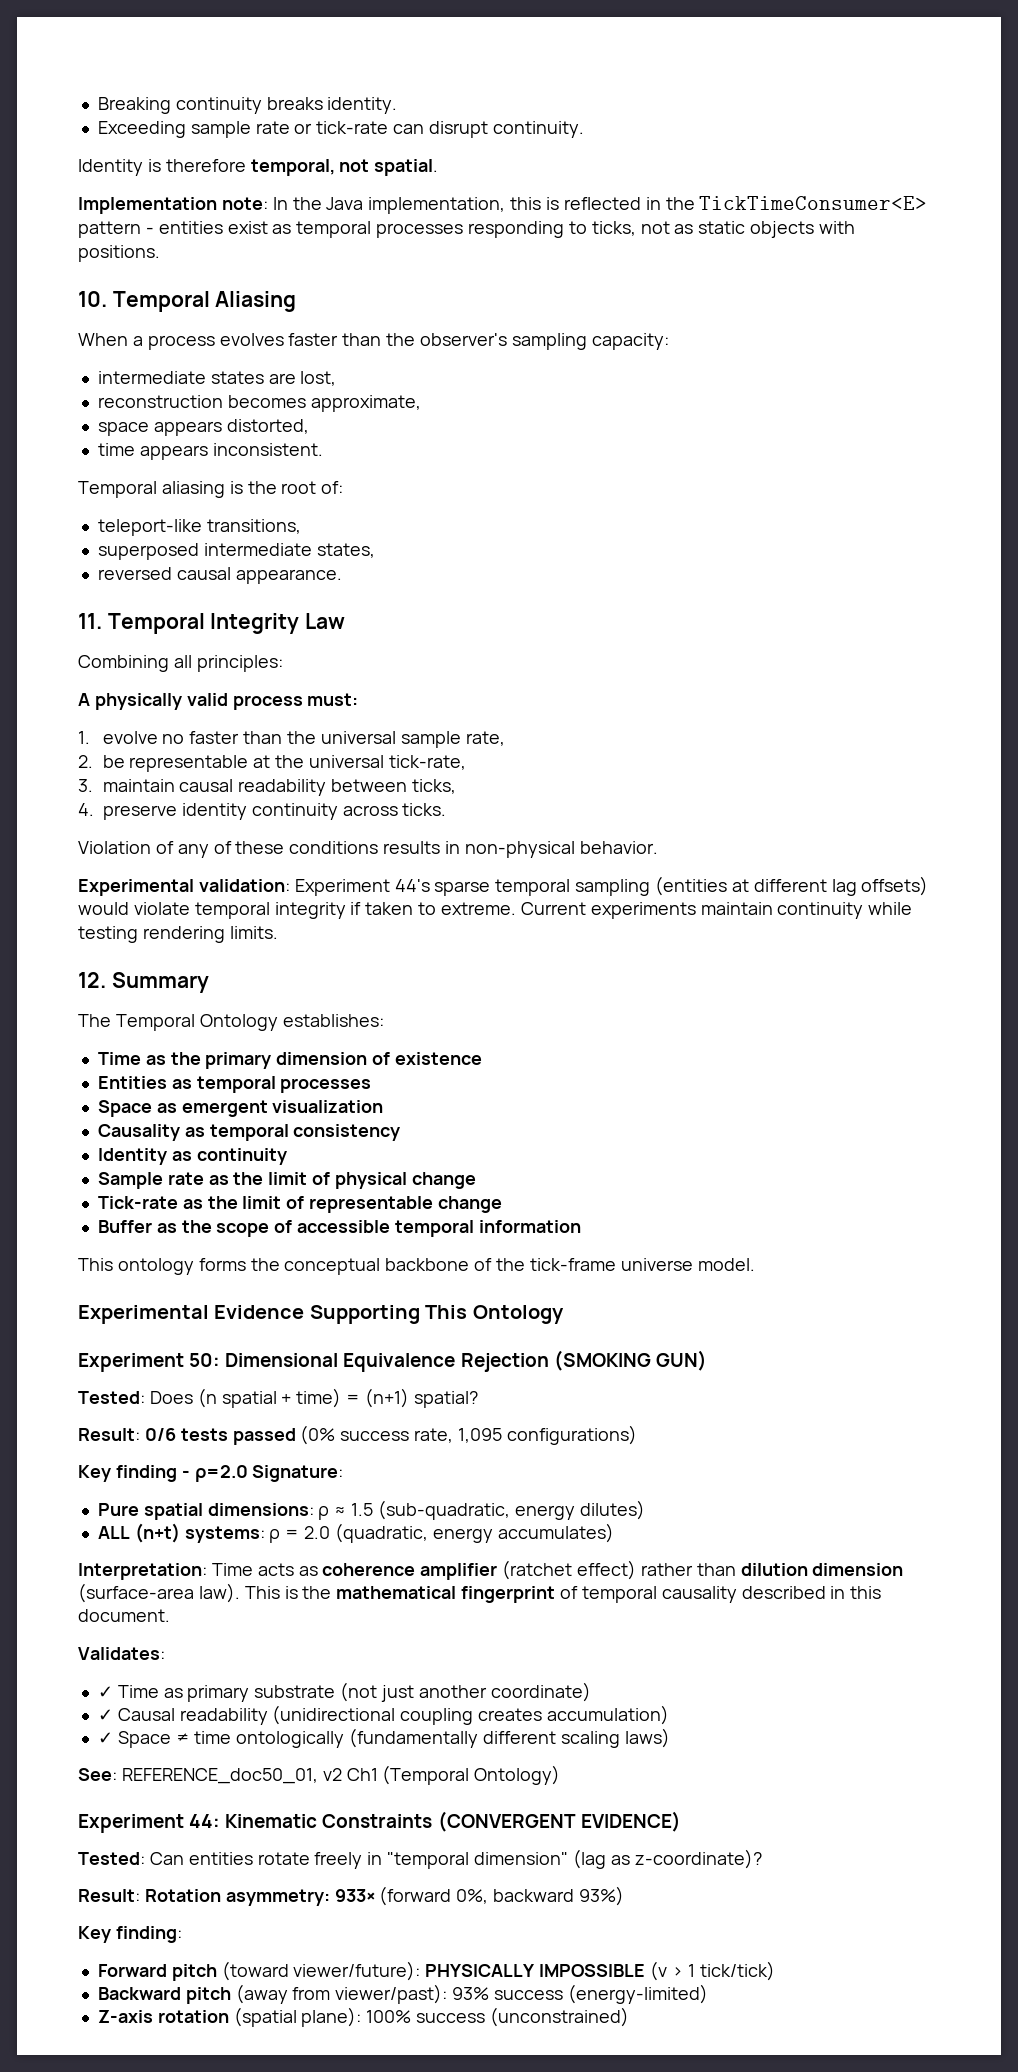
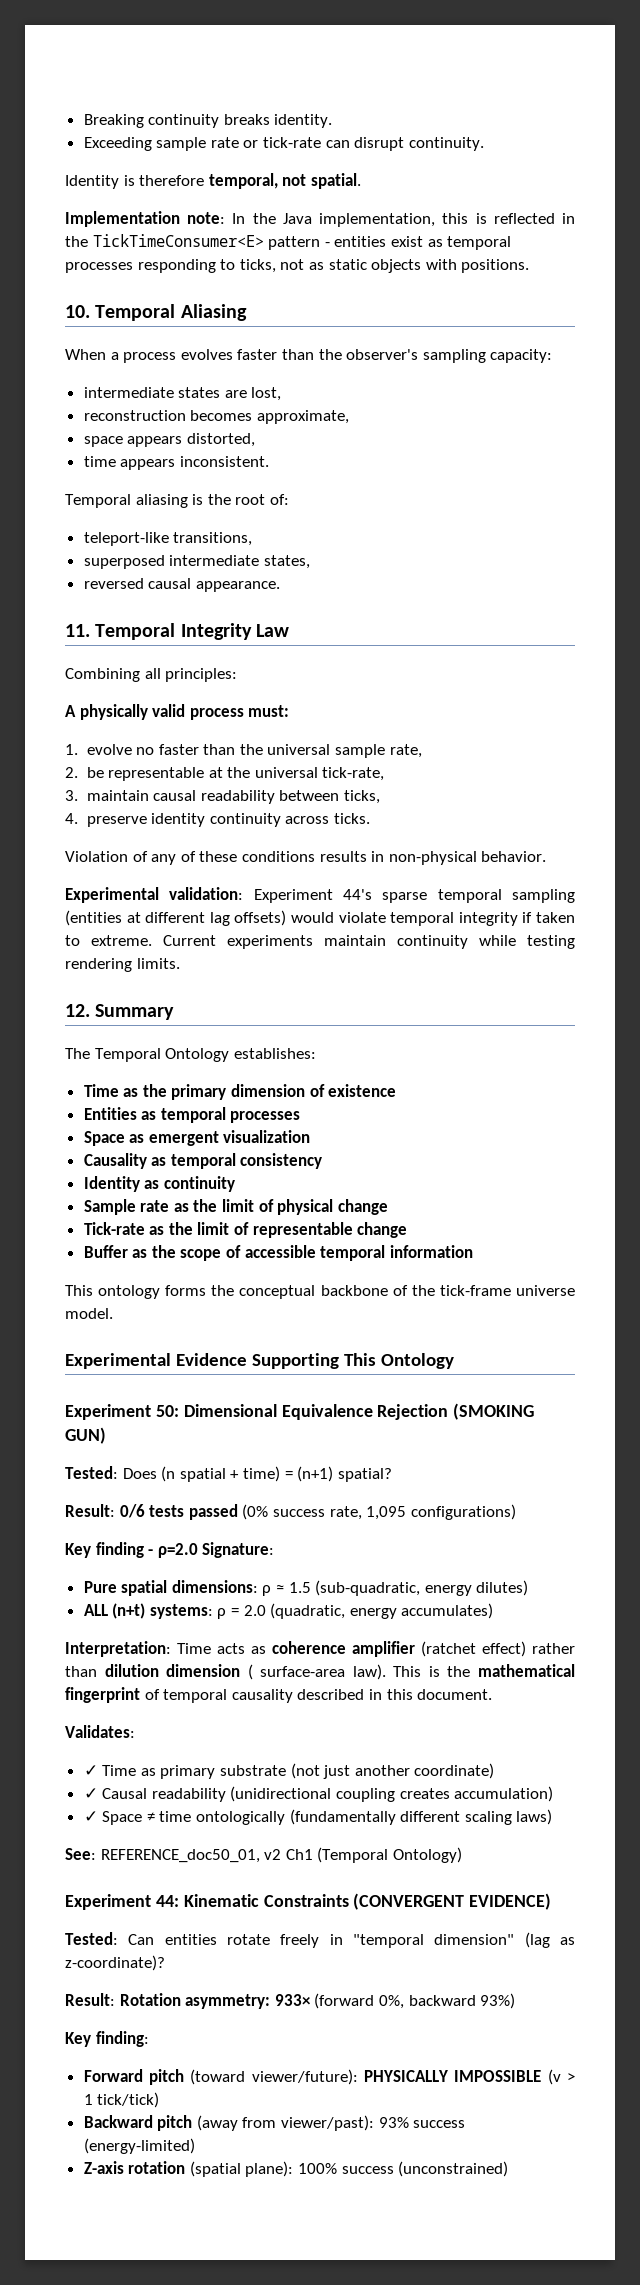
- Interpretation: Time acts as coherence amplifier (ratchet effect) rather than dilution dimension (surface-area law).
+ Interpretation: Time acts as coherence amplifier (ratchet effect) rather than dilution dimension ( surface-area law).

